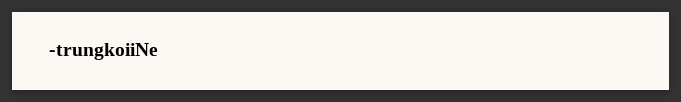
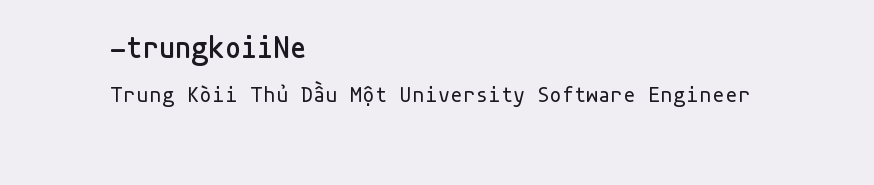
+ Trung Kòii Thủ Dầu Một University Software Engineer

